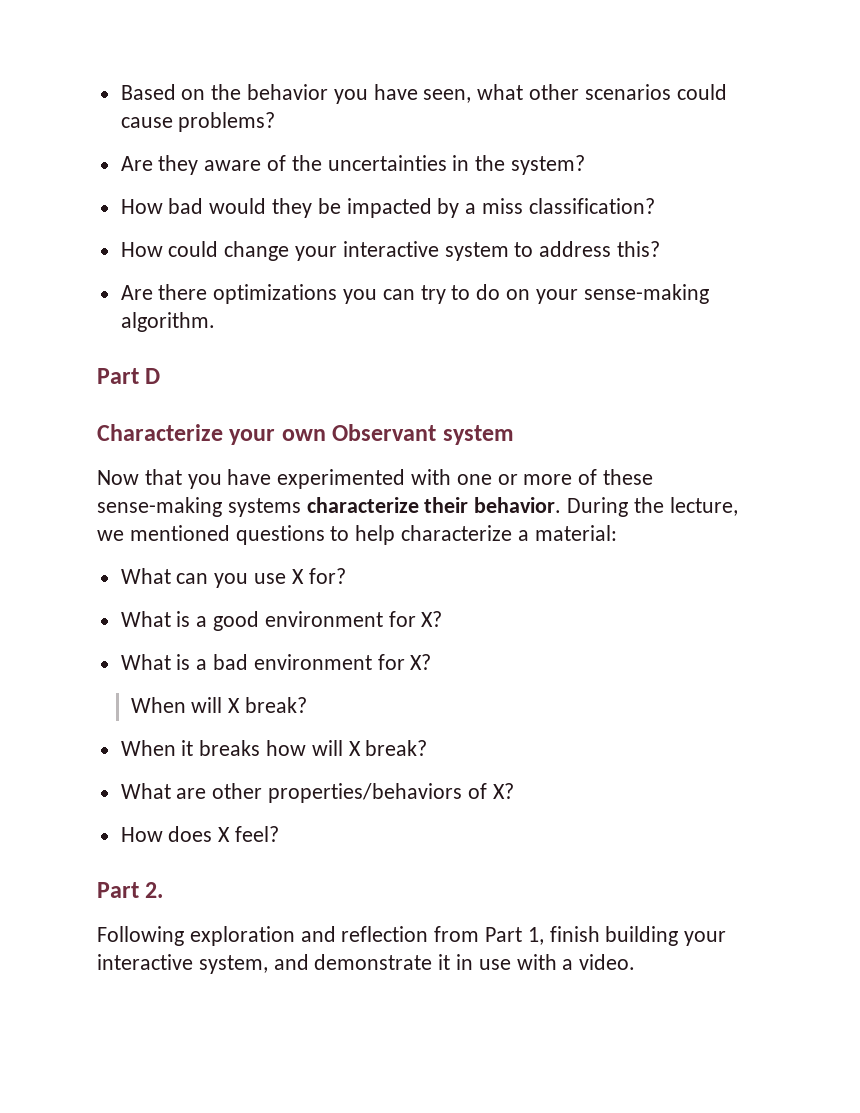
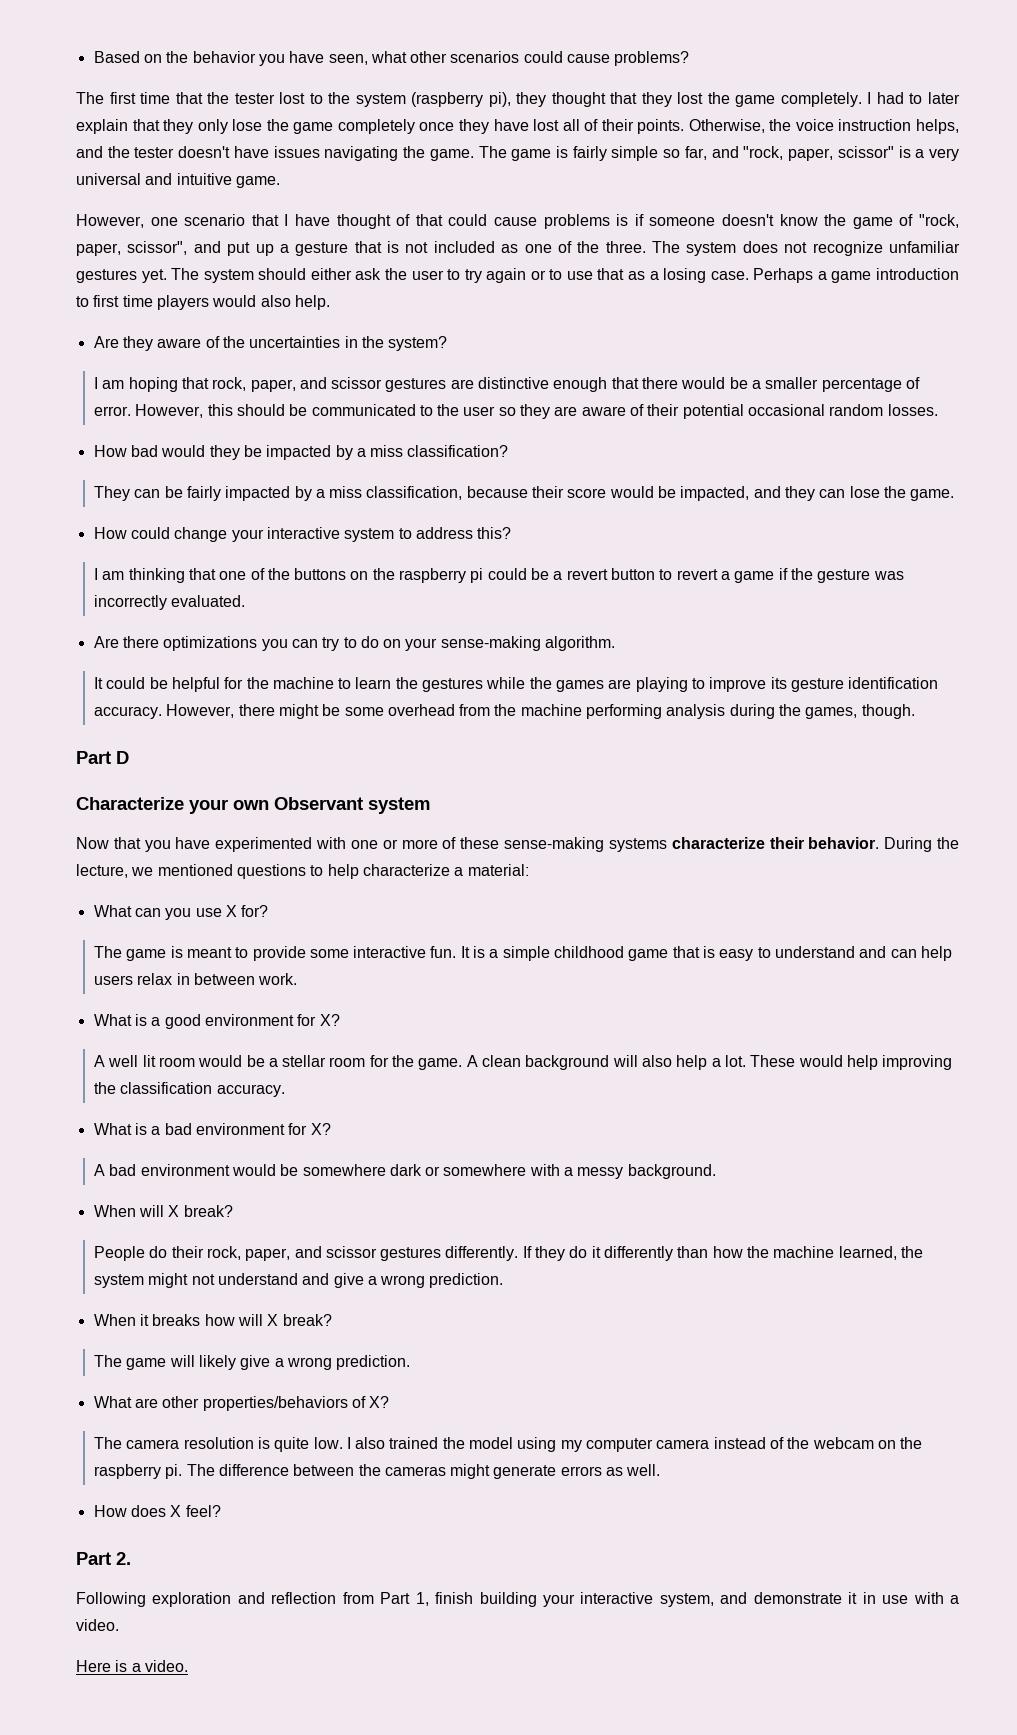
+ The first time that the tester lost to the system (raspberry pi), they thought that they lost the game completely. I had to later explain that they only lose the game completely once they have lost all of their points. Otherwise, the voice instruction helps, and the tester doesn't have issues navigating the game. The game is fairly simple so far, and "rock, paper, scissor" is a very universal and intuitive game.
+ However, one scenario that I have thought of that could cause problems is if someone doesn't know the game of "rock, paper, scissor", and put up a gesture that is not included as one of the three. The system does not recognize unfamiliar gestures yet. The system should either ask the user to try again or to use that as a losing case. Perhaps a game introduction to first time players would also help.
+ I am hoping that rock, paper, and scissor gestures are distinctive enough that there would be a smaller percentage of error. However, this should be communicated to the user so they are aware of their potential occasional random losses.
+ They can be fairly impacted by a miss classification, because their score would be impacted, and they can lose the game.
+ I am thinking that one of the buttons on the raspberry pi could be a revert button to revert a game if the gesture was incorrectly evaluated.
+ It could be helpful for the machine to learn the gestures while the games are playing to improve its gesture identification accuracy. However, there might be some overhead from the machine performing analysis during the games, though.
+ The game is meant to provide some interactive fun. It is a simple childhood game that is easy to understand and can help users relax in between work.
+ A well lit room would be a stellar room for the game. A clean background will also help a lot. These would help improving the classification accuracy.
+ A bad environment would be somewhere dark or somewhere with a messy background.
  When will X break?
+ People do their rock, paper, and scissor gestures differently. If they do it differently than how the machine learned, the system might not understand and give a wrong prediction.
+ The game will likely give a wrong prediction.
+ The camera resolution is quite low. I also trained the model using my computer camera instead of the webcam on the raspberry pi. The difference between the cameras might generate errors as well.
+ Here is a video.

